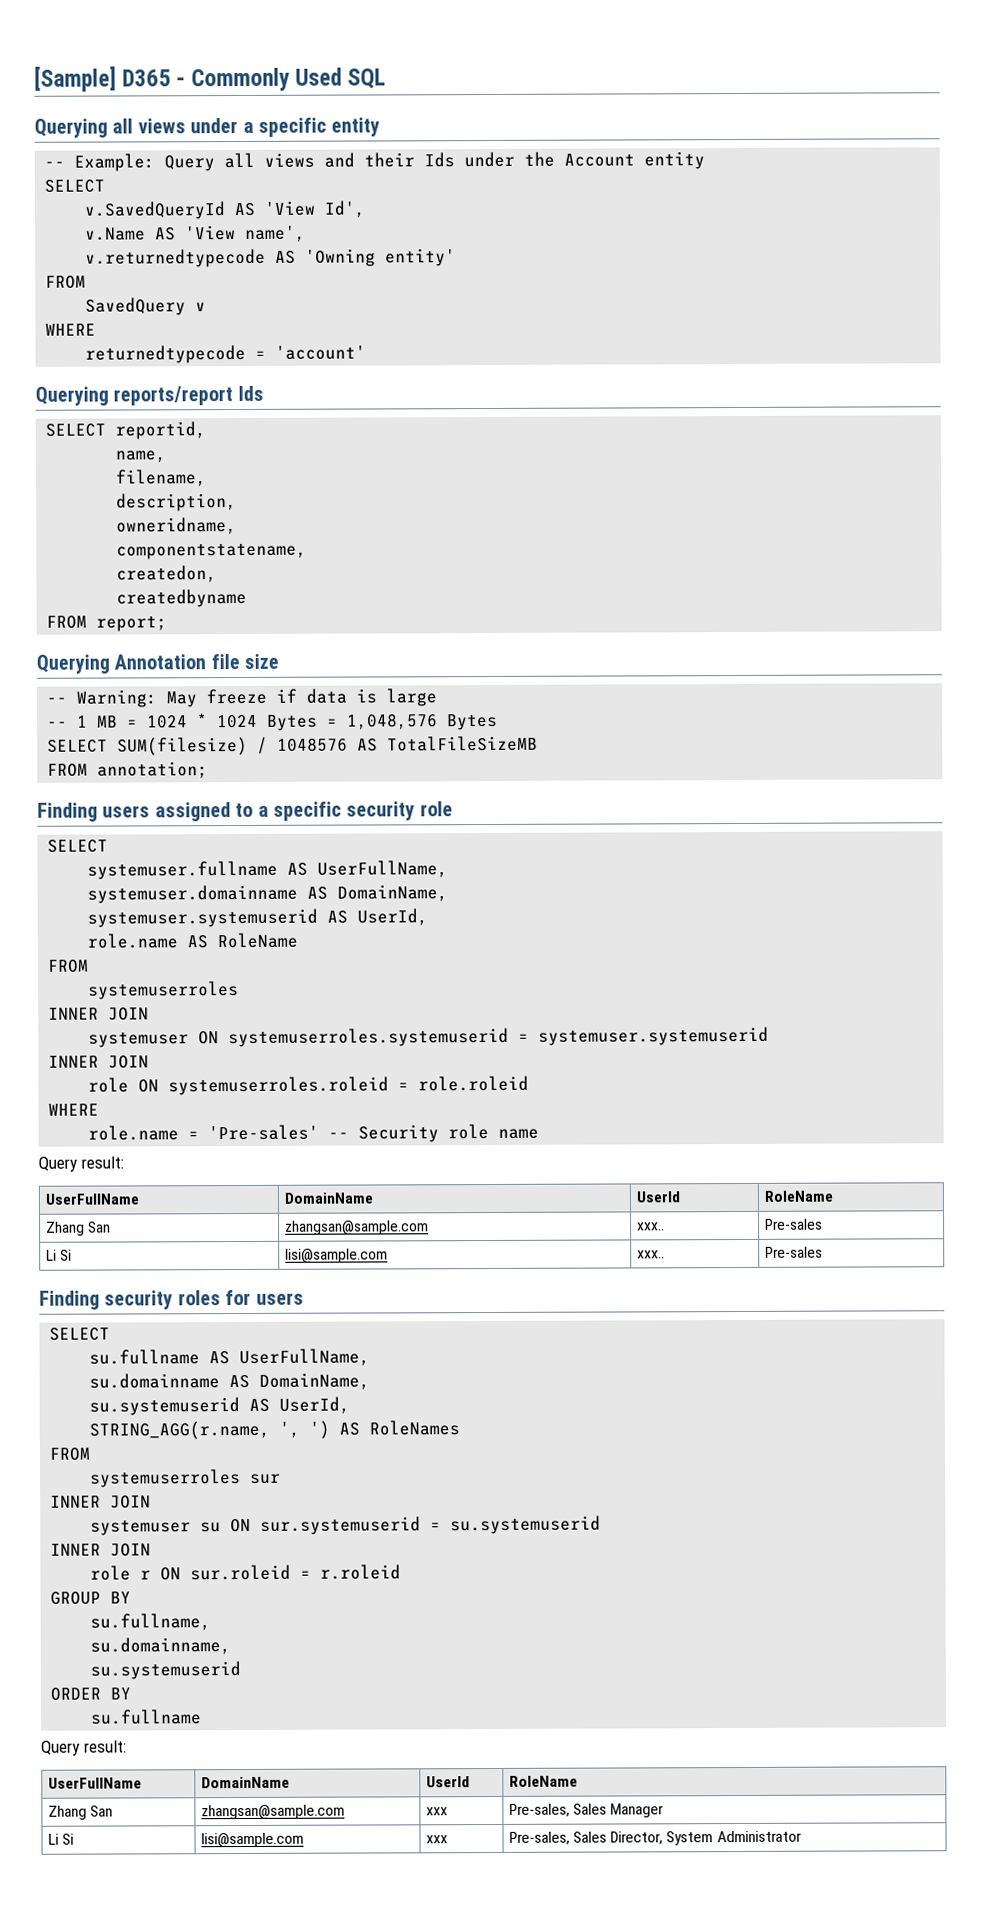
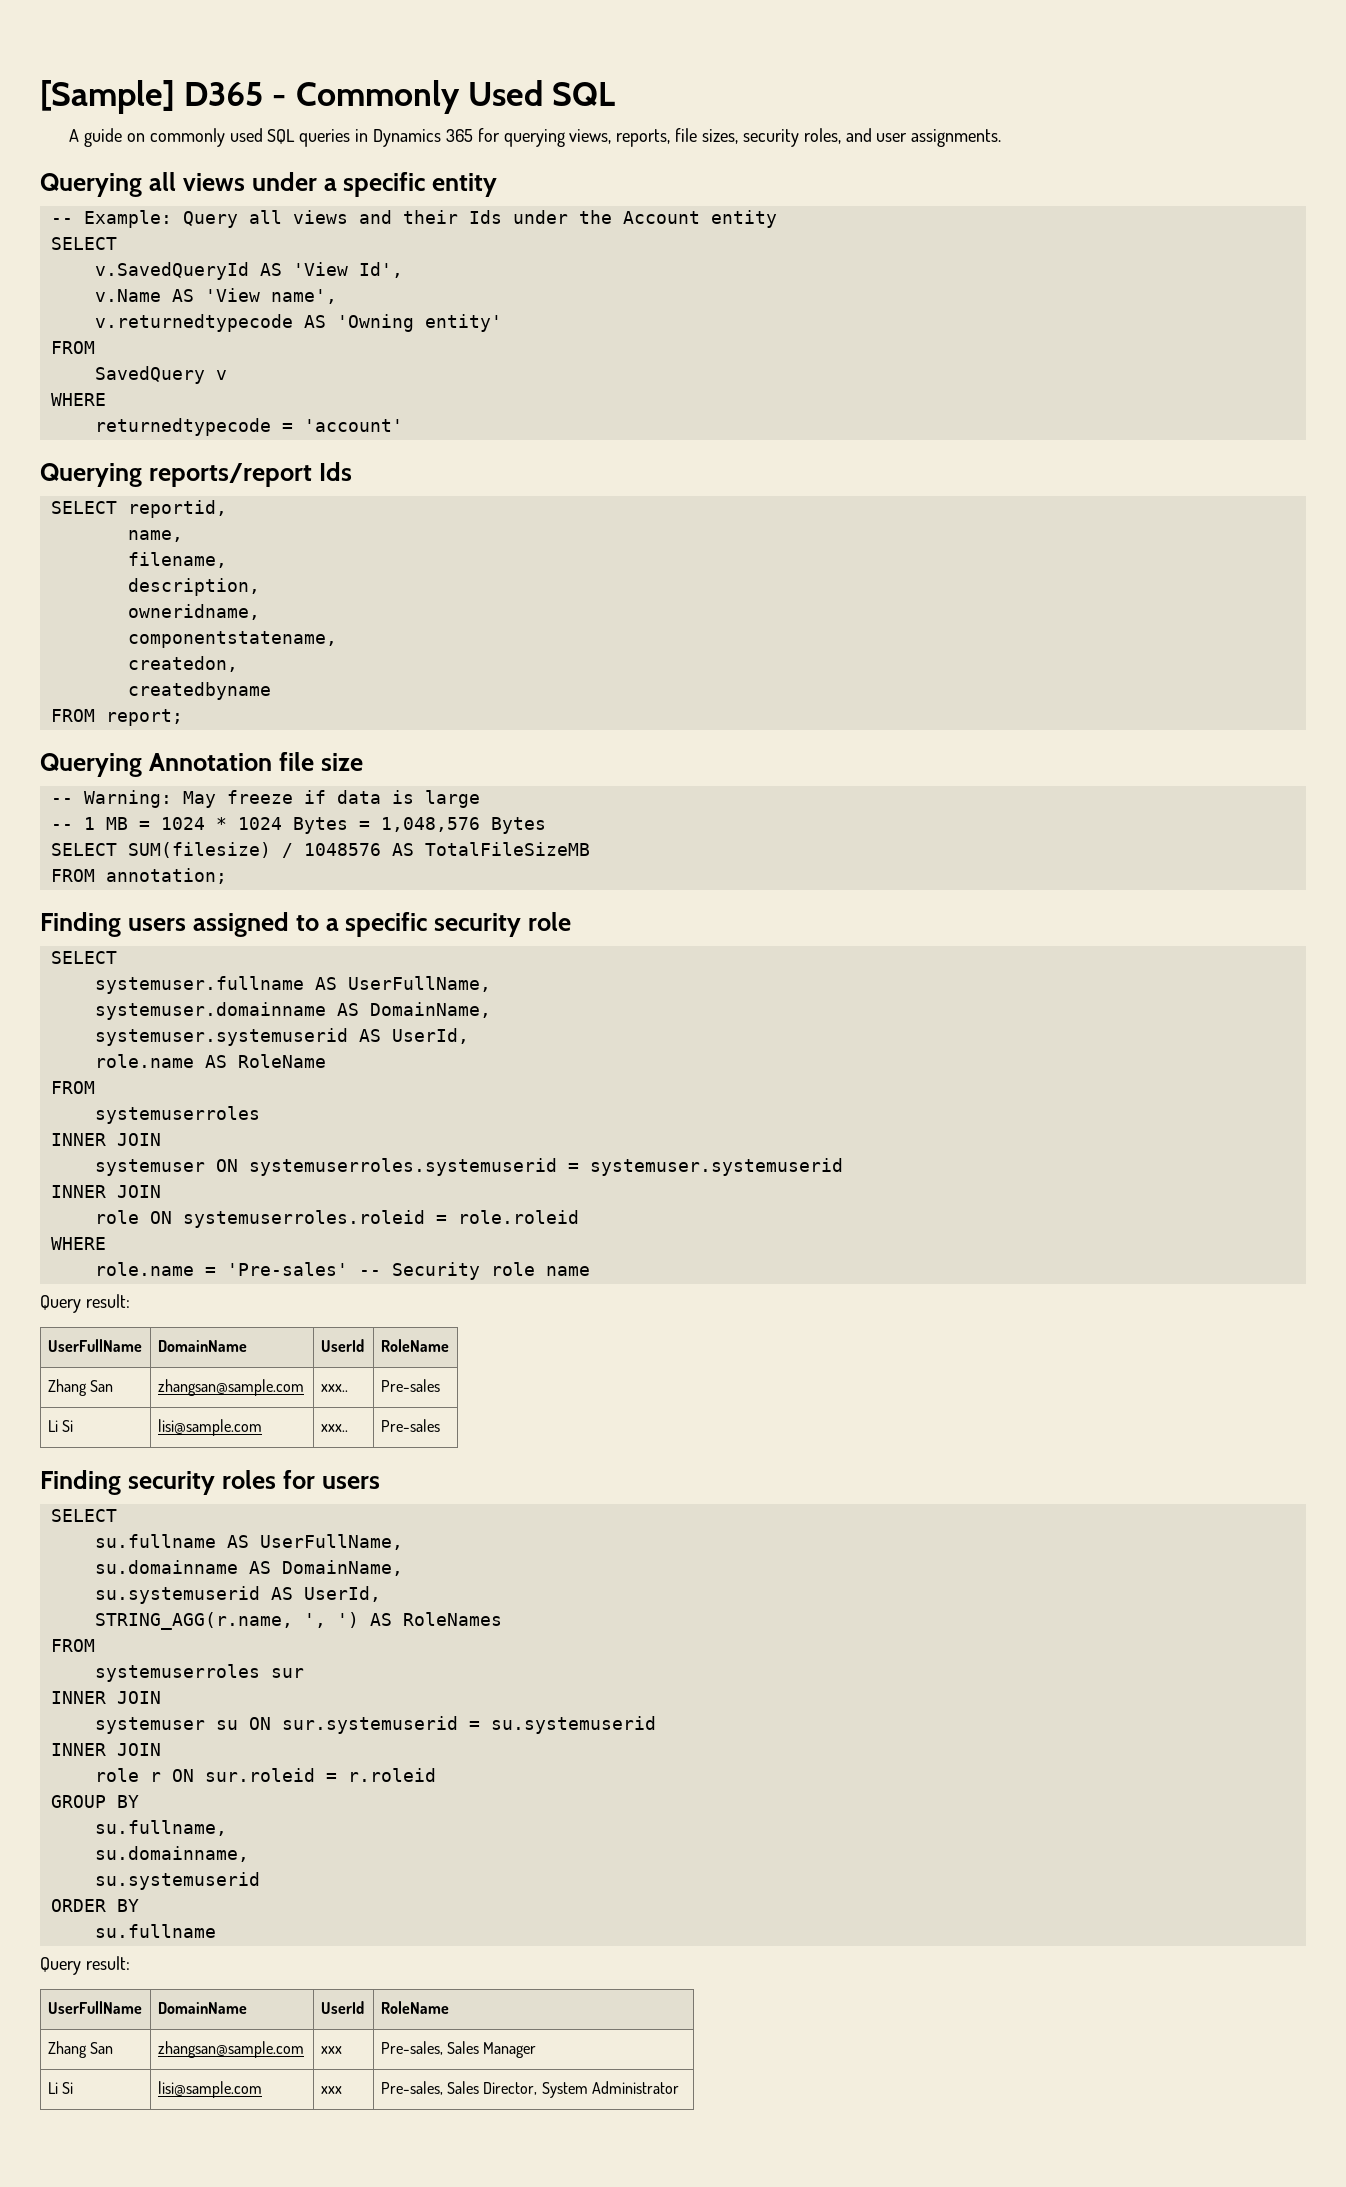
+ A guide on commonly used SQL queries in Dynamics 365 for querying views, reports, file sizes, security roles, and user assignments.

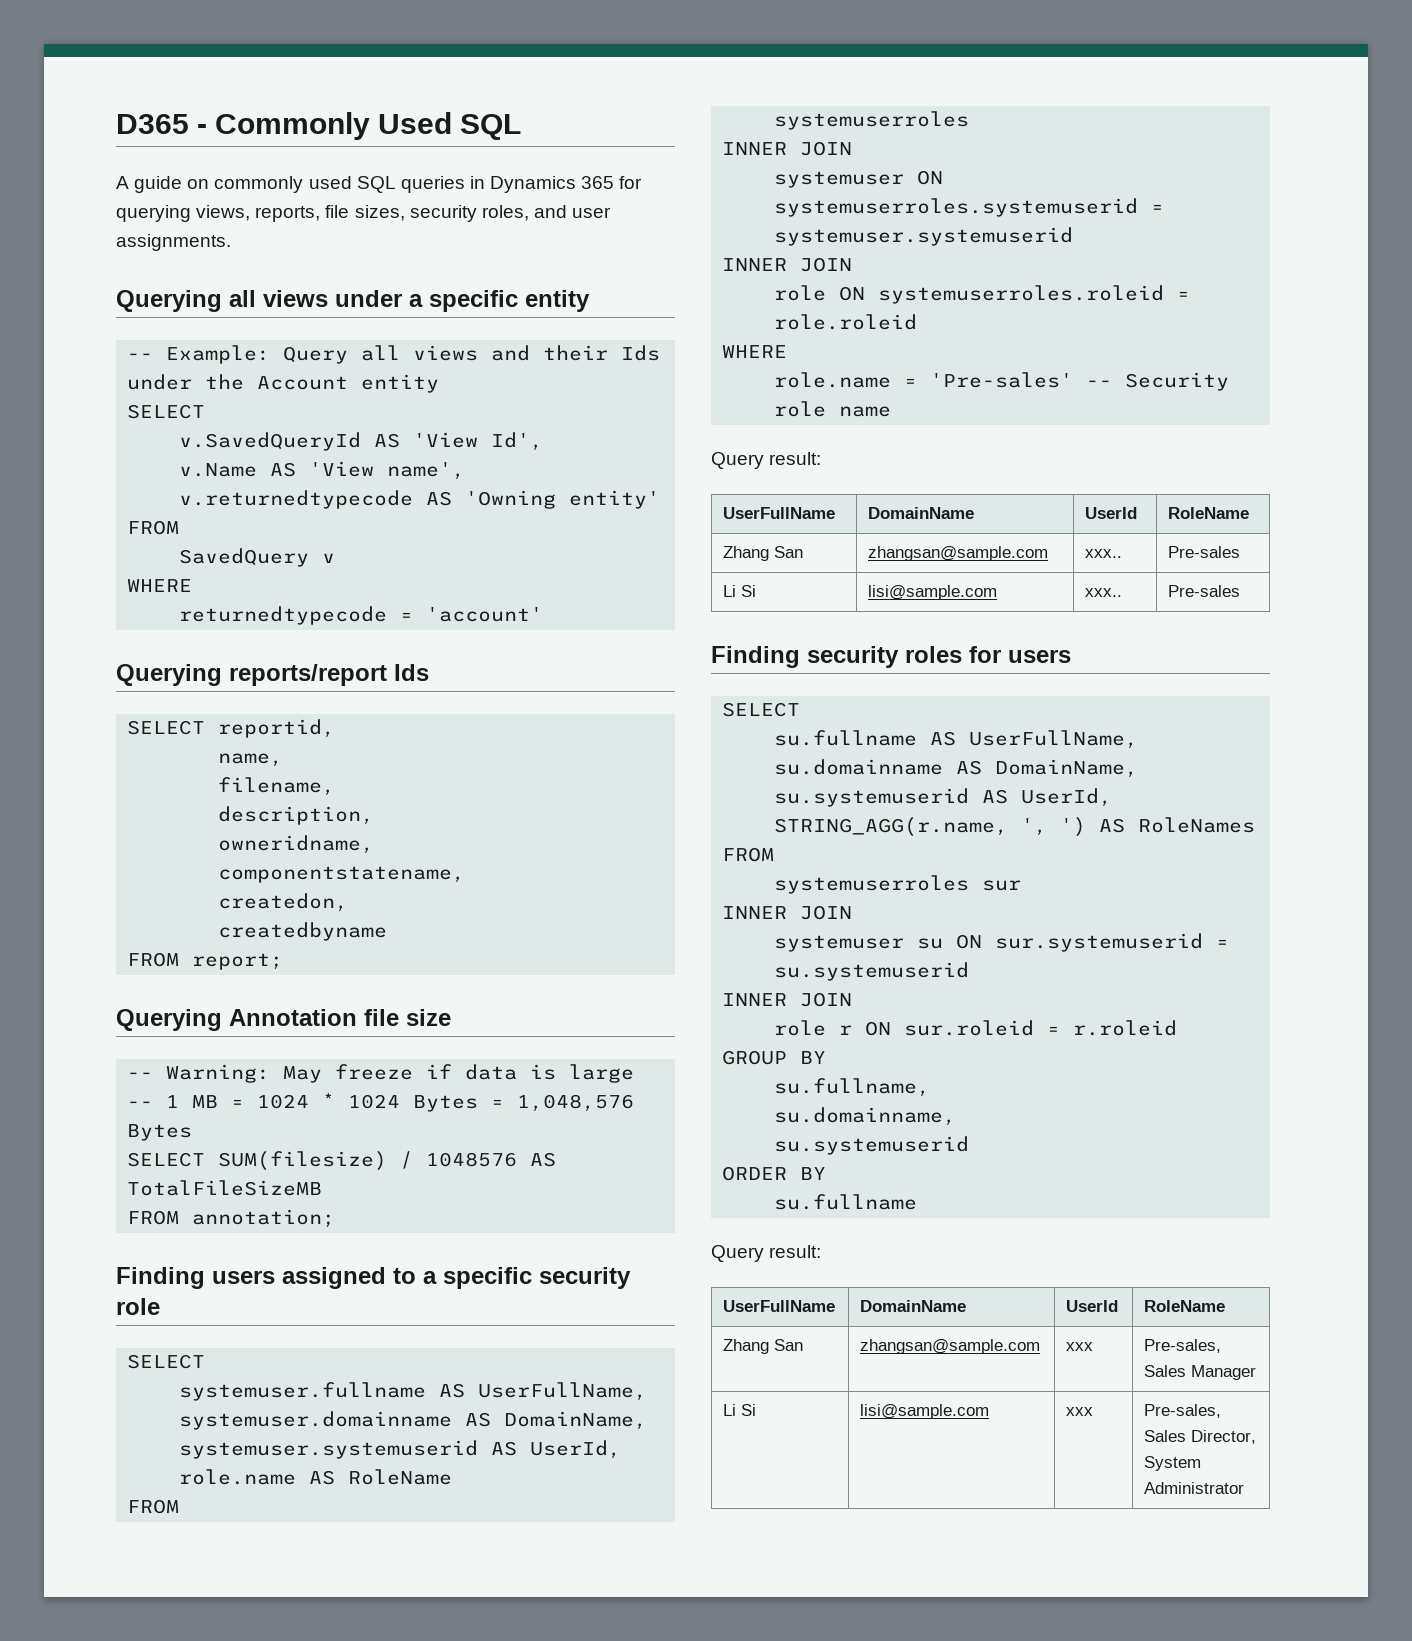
- [Sample] D365 - Commonly Used SQL
+ D365 - Commonly Used SQL

